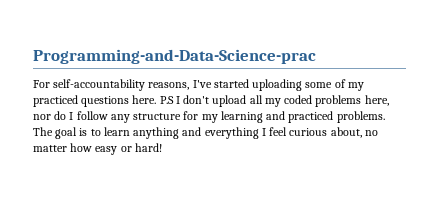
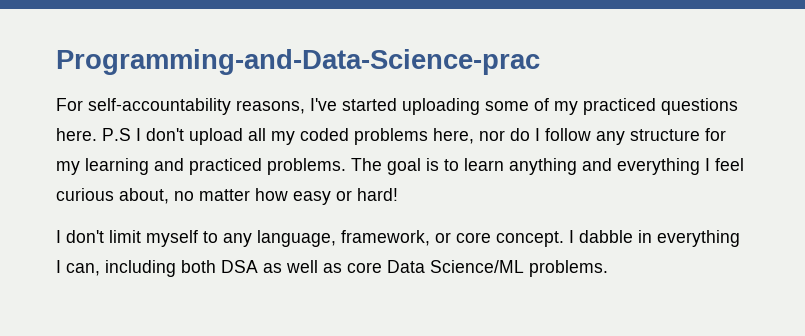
+ I don't limit myself to any language, framework, or core concept. I dabble in everything I can, including both DSA as well as core Data Science/ML problems.

